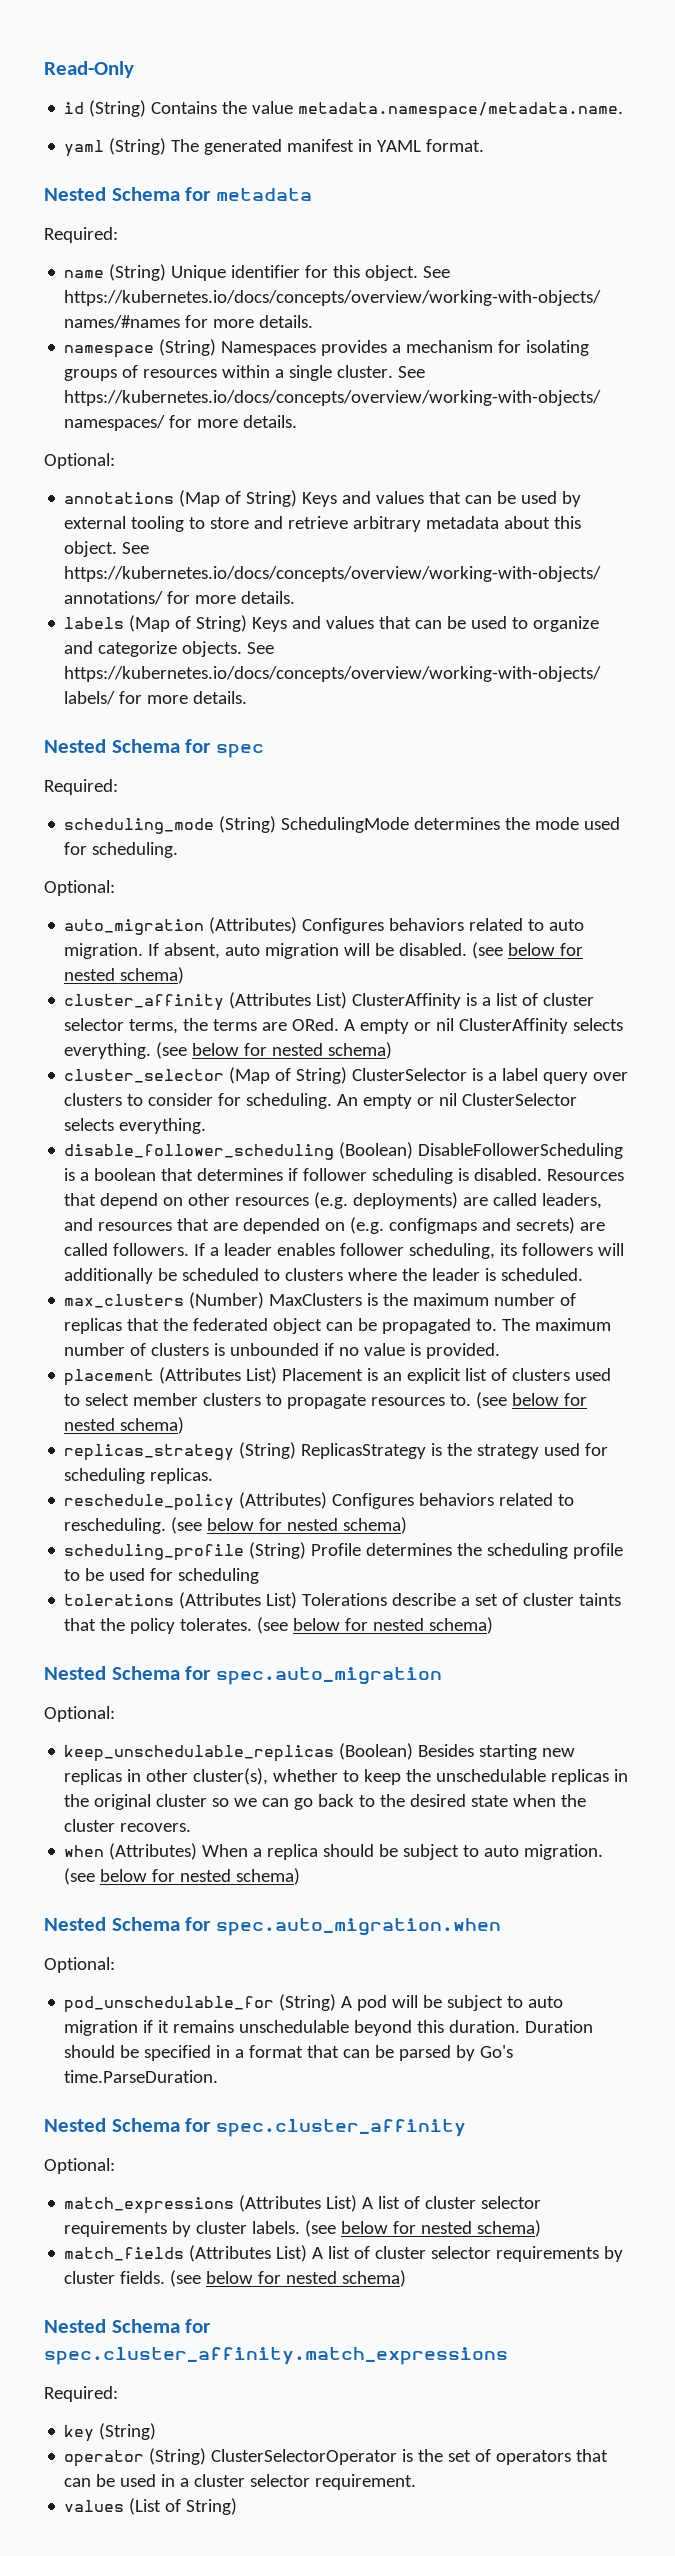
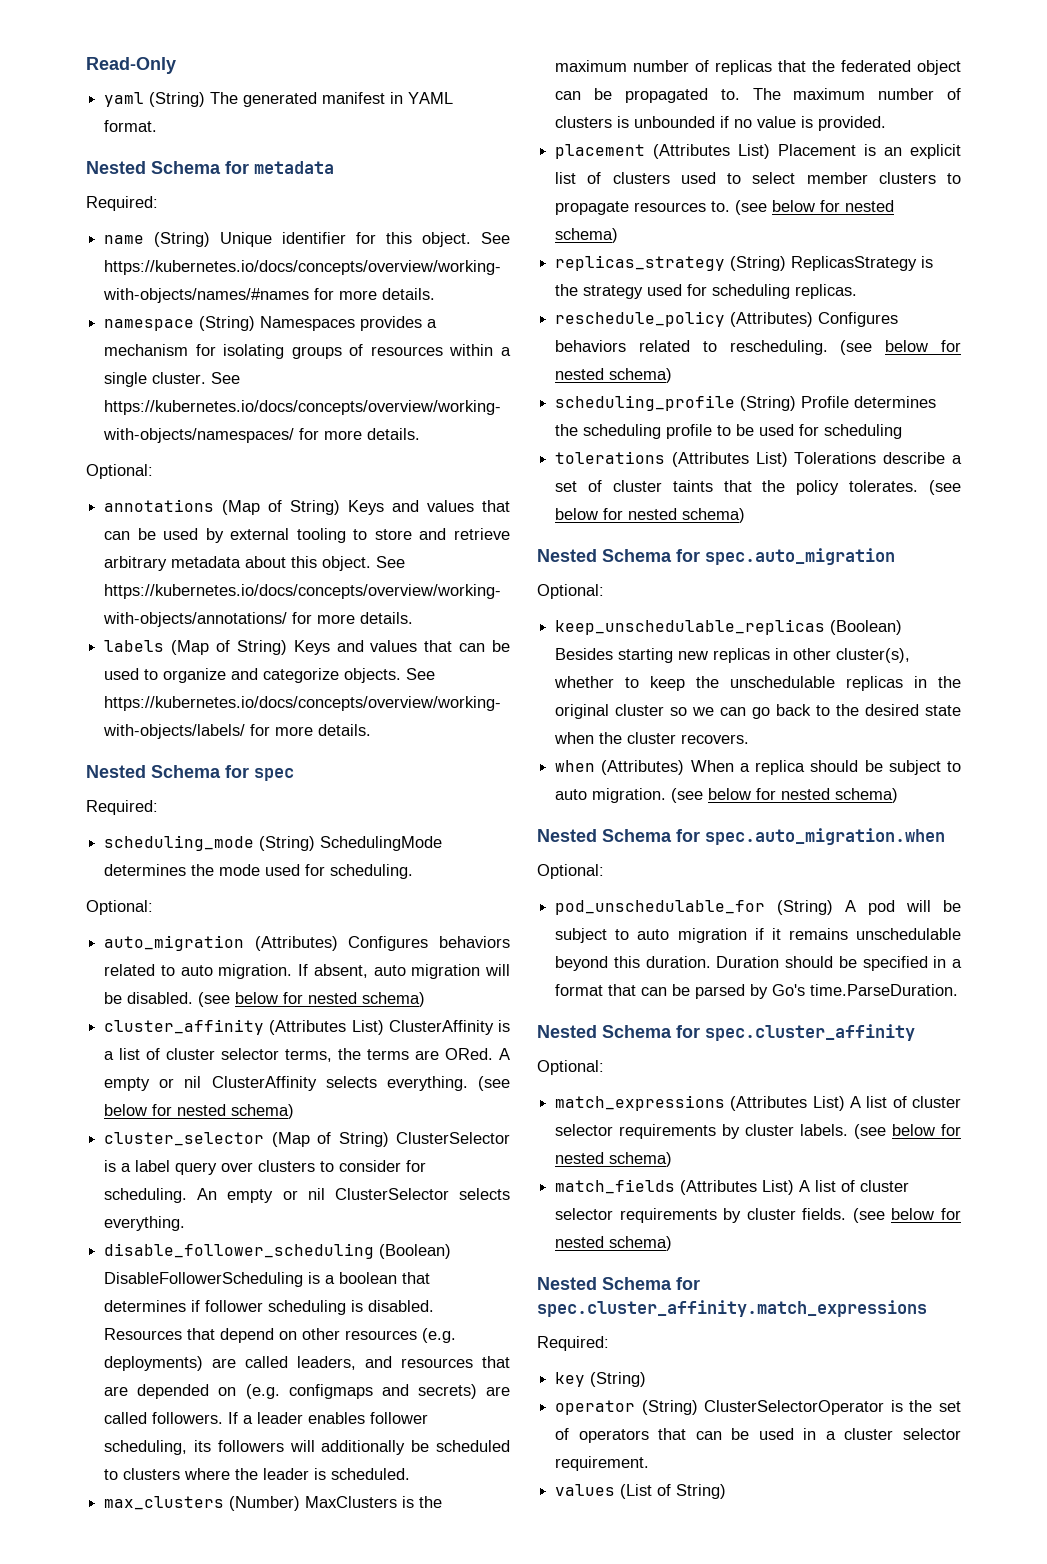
- id (String) Contains the value metadata.namespace/metadata.name.

